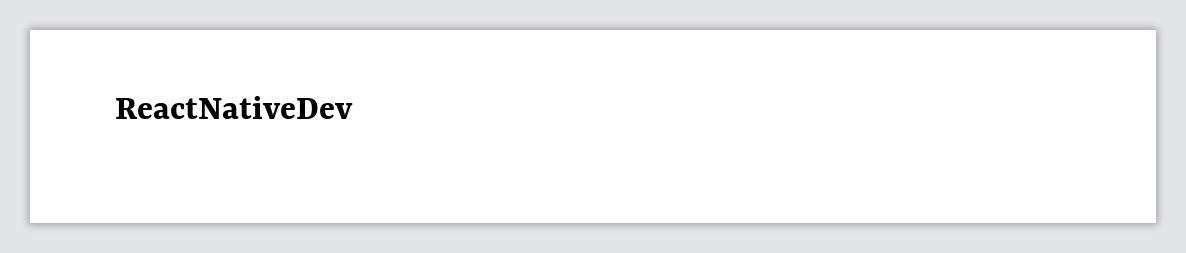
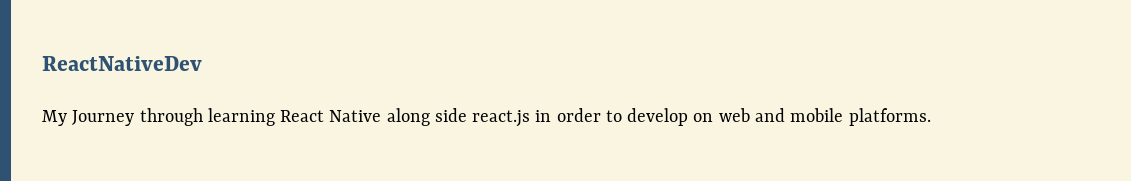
+ My Journey through learning React Native along side react.js in order to develop on web and mobile platforms.

